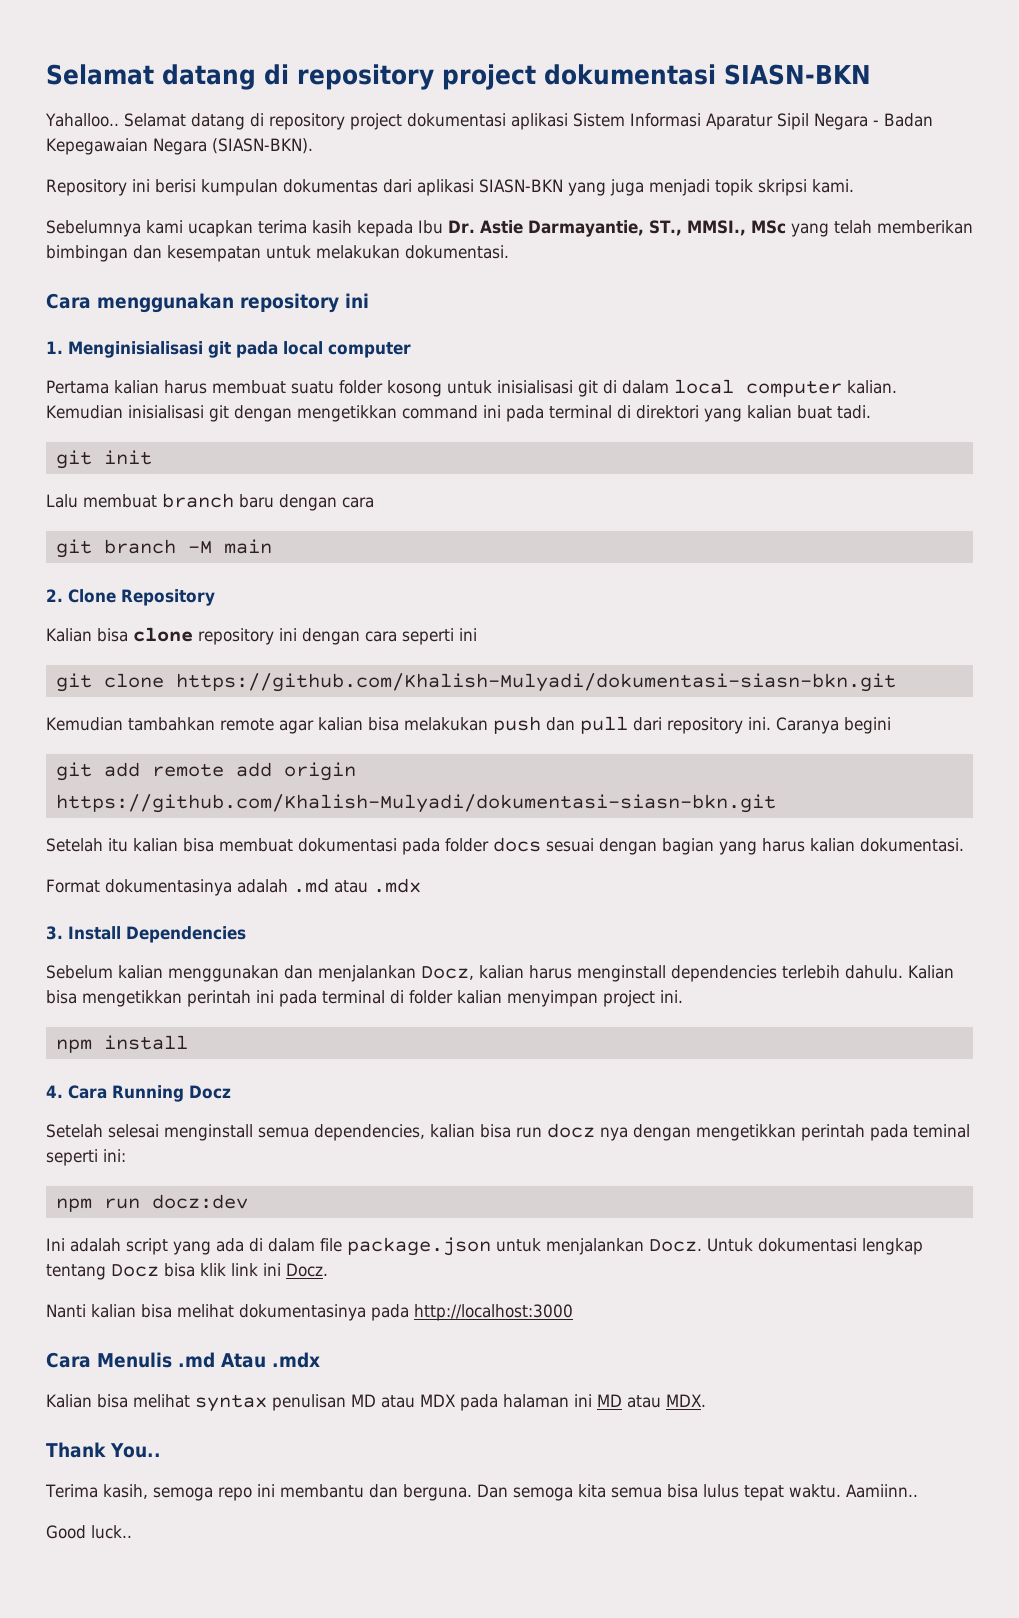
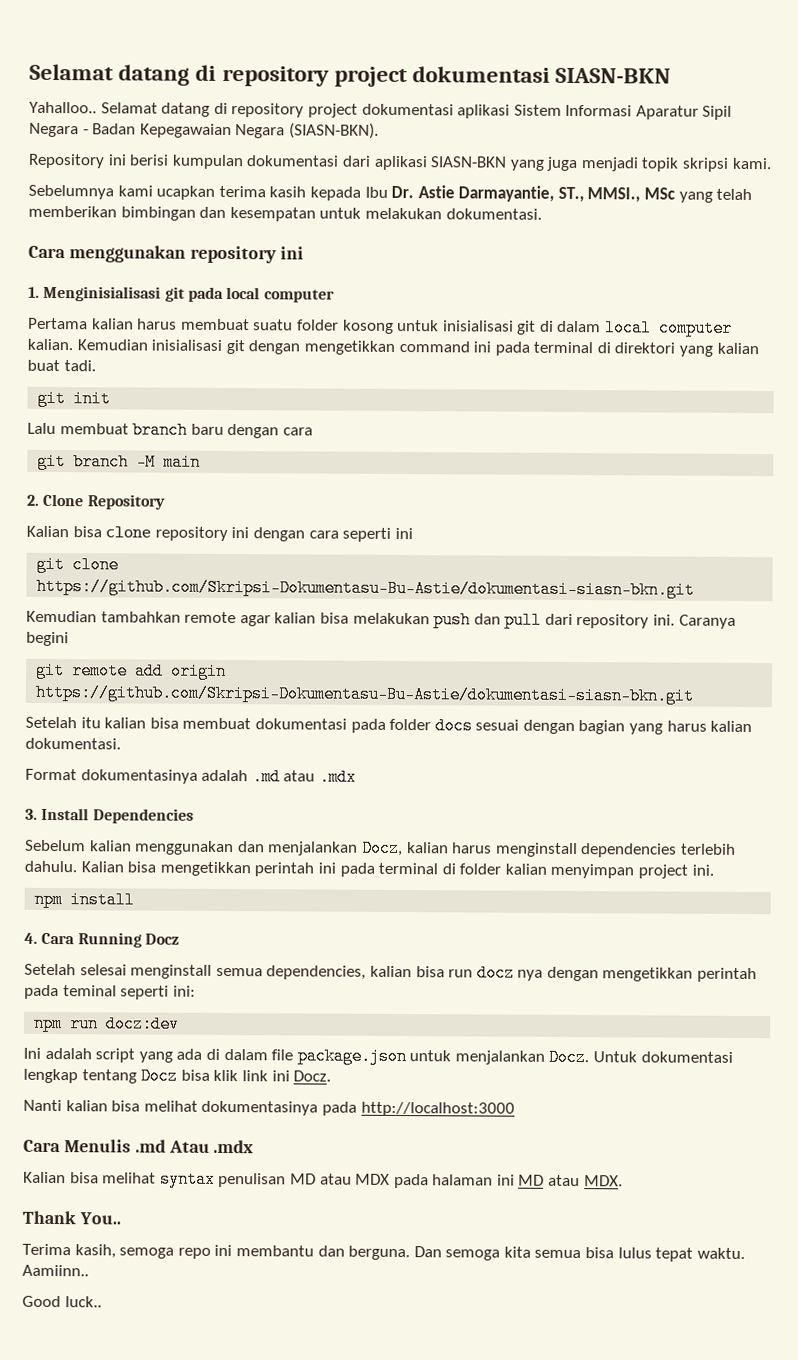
- Repository ini berisi kumpulan dokumentas dari aplikasi SIASN-BKN yang juga menjadi topik skripsi kami.
+ Repository ini berisi kumpulan dokumentasi dari aplikasi SIASN-BKN yang juga menjadi topik skripsi kami.
- git clone https://github.com/Khalish-Mulyadi/dokumentasi-siasn-bkn.git
+ git clone https://github.com/Skripsi-Dokumentasu-Bu-Astie/dokumentasi-siasn-bkn.git
- git add remote add origin https://github.com/Khalish-Mulyadi/dokumentasi-siasn-bkn.git
+ git remote add origin https://github.com/Skripsi-Dokumentasu-Bu-Astie/dokumentasi-siasn-bkn.git

